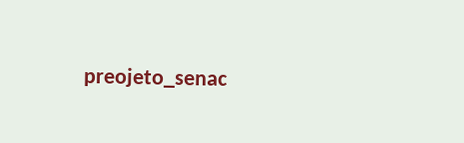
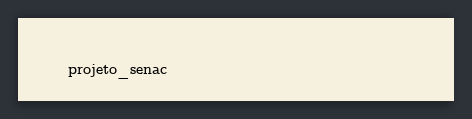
- preojeto_senac
+ projeto_senac

